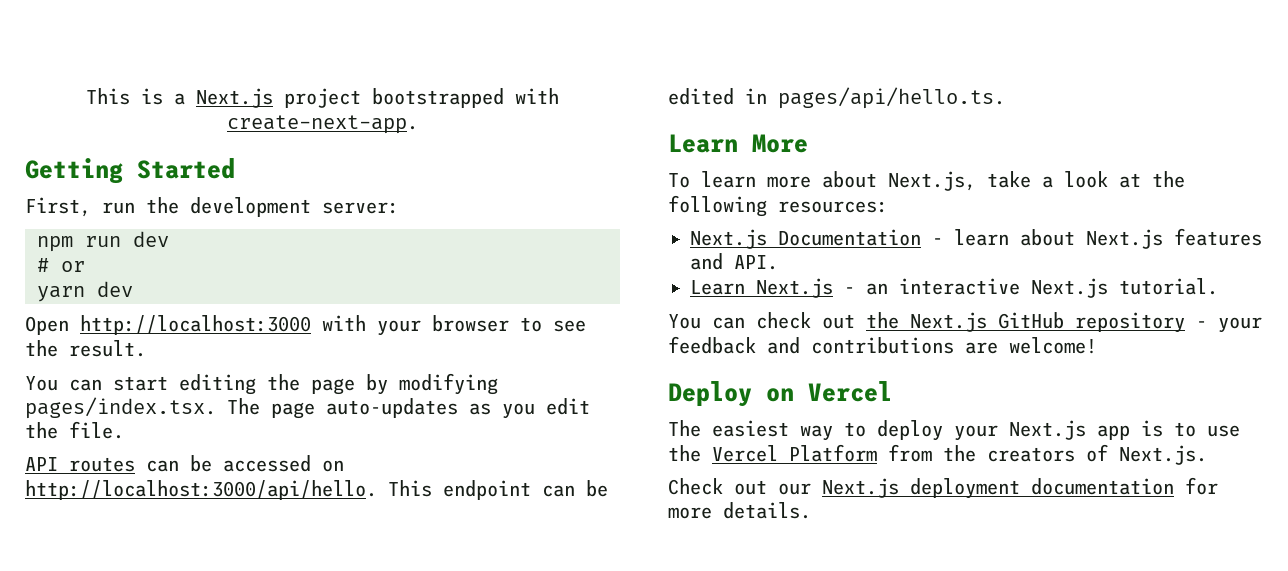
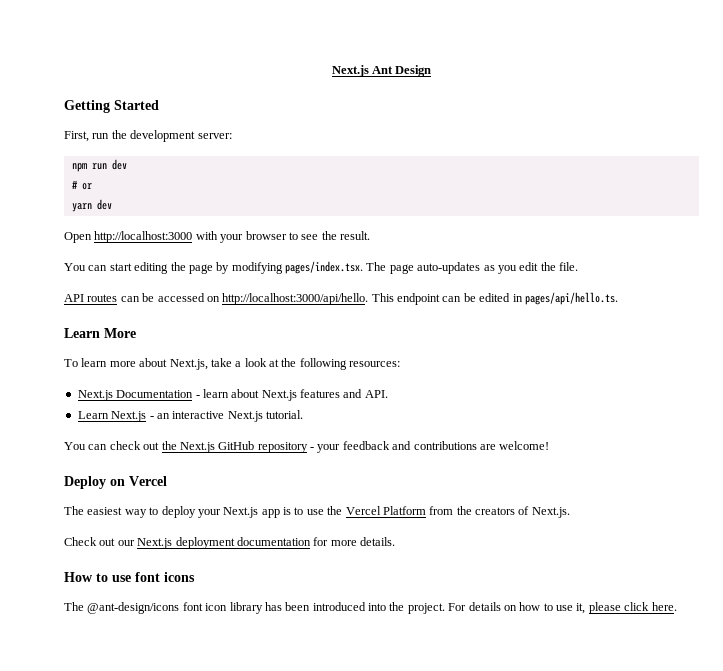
- This is a Next.js project bootstrapped with create-next-app.
+ Next.js Ant Design
+ How to use font icons
+ The @ant-design/icons font icon library has been introduced into the project. For details on how to use it, please click here.

